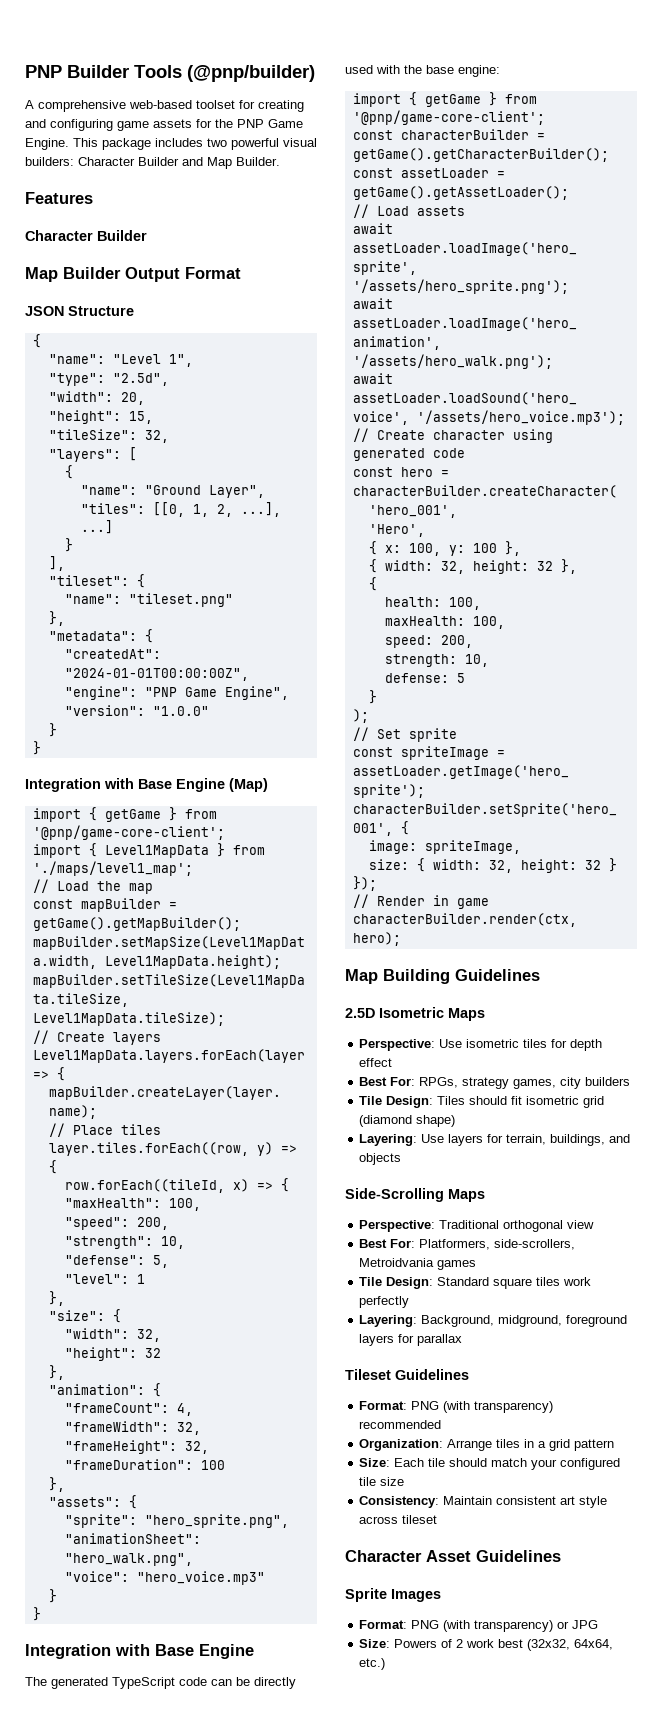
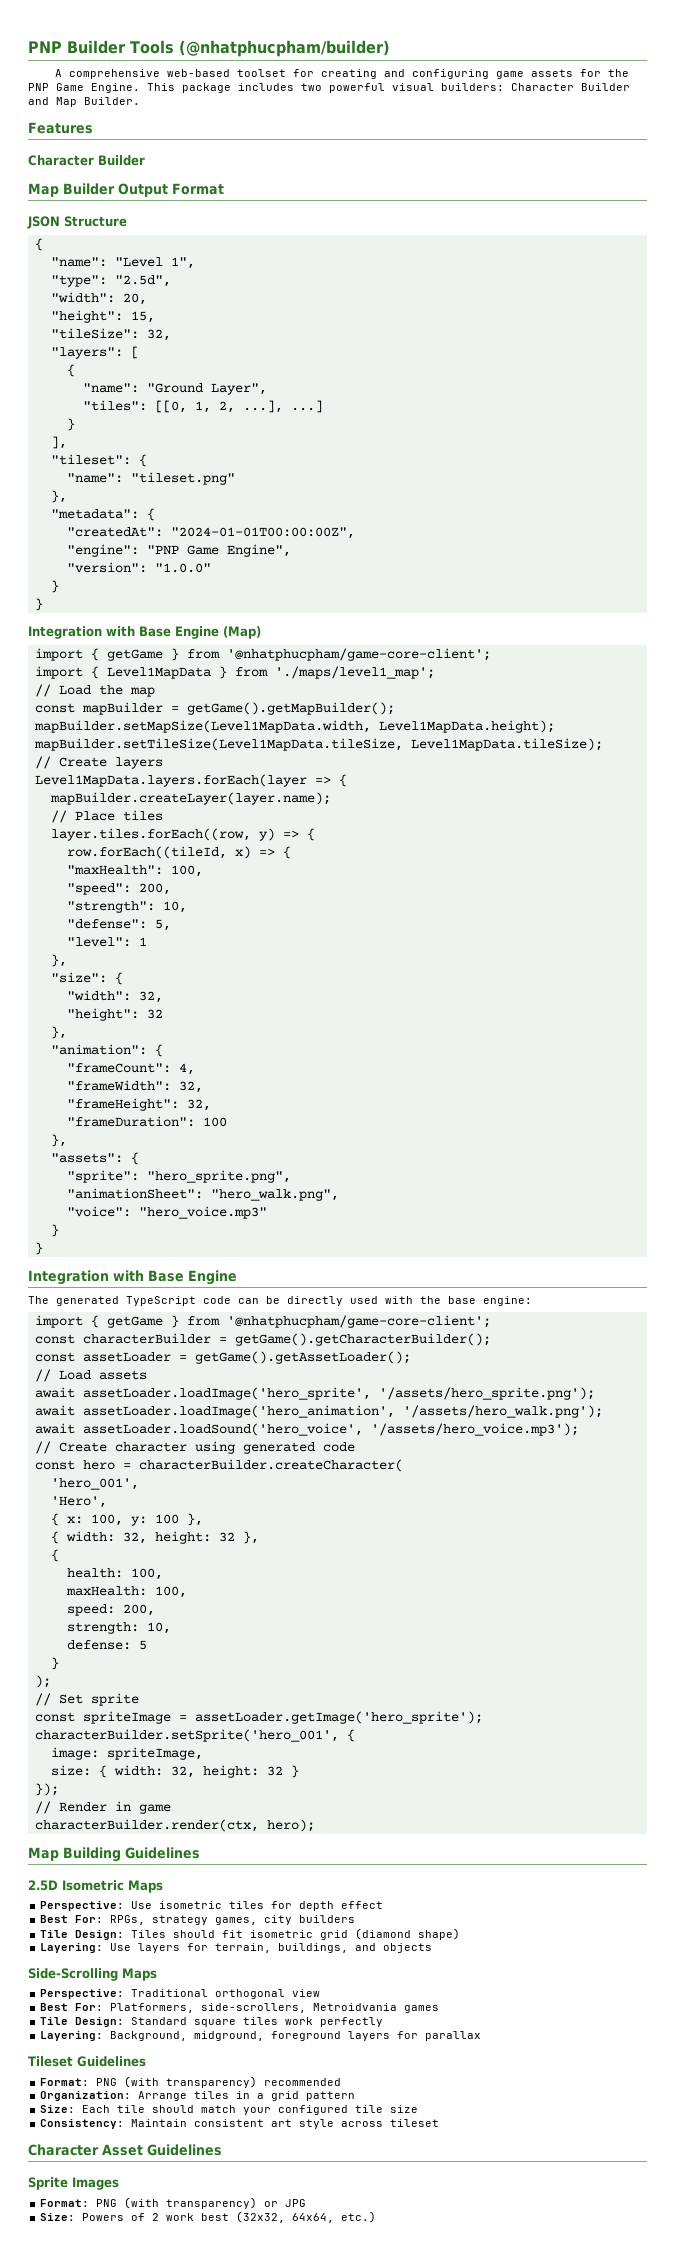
- PNP Builder Tools (@pnp/builder)
+ PNP Builder Tools (@nhatphucpham/builder)
  Integration with Base Engine (Map)
- import { getGame } from '@pnp/game-core-client';
+ import { getGame } from '@nhatphucpham/game-core-client';
  The generated TypeScript code can be directly used with the base engine:
- import { getGame } from '@pnp/game-core-client';
+ import { getGame } from '@nhatphucpham/game-core-client';

